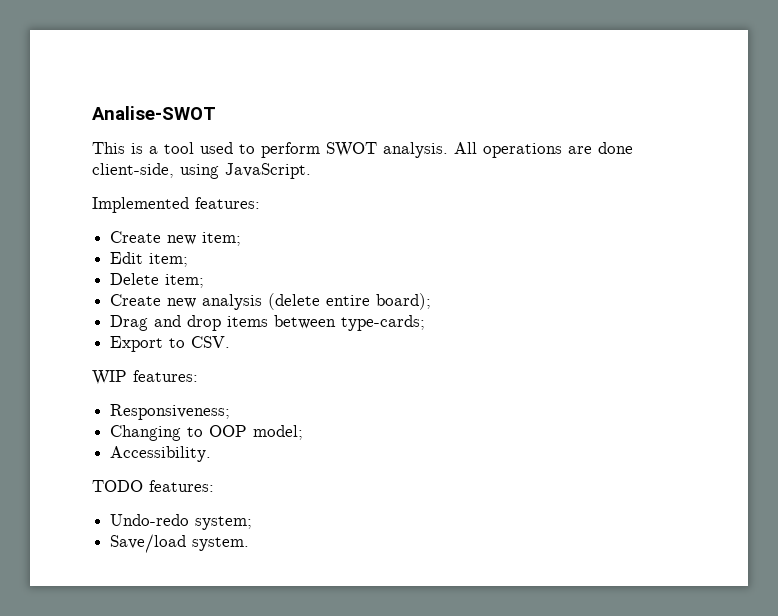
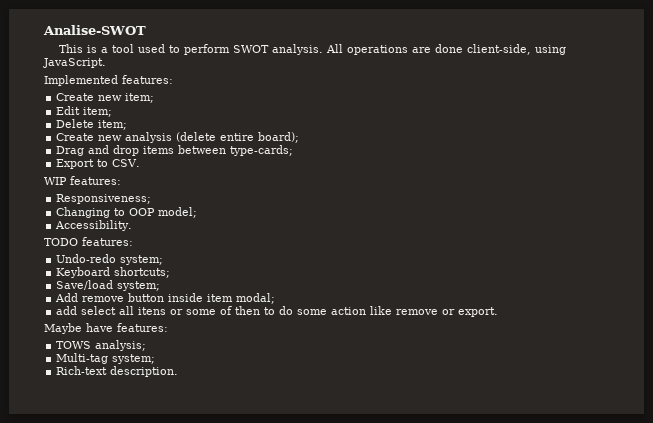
+ Keyboard shortcuts;
- Save/load system.
+ Save/load system;
+ Add remove button inside item modal;
+ add select all itens or some of then to do some action like remove or export.
+ Maybe have features:
+ TOWS analysis;
+ Multi-tag system;
+ Rich-text description.

